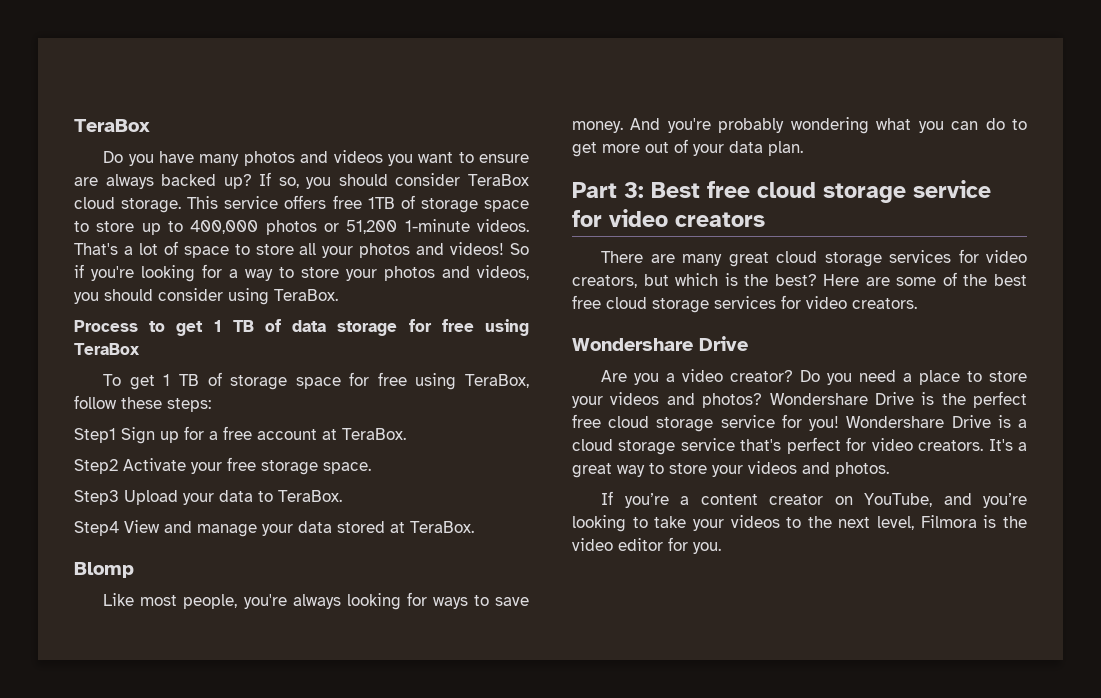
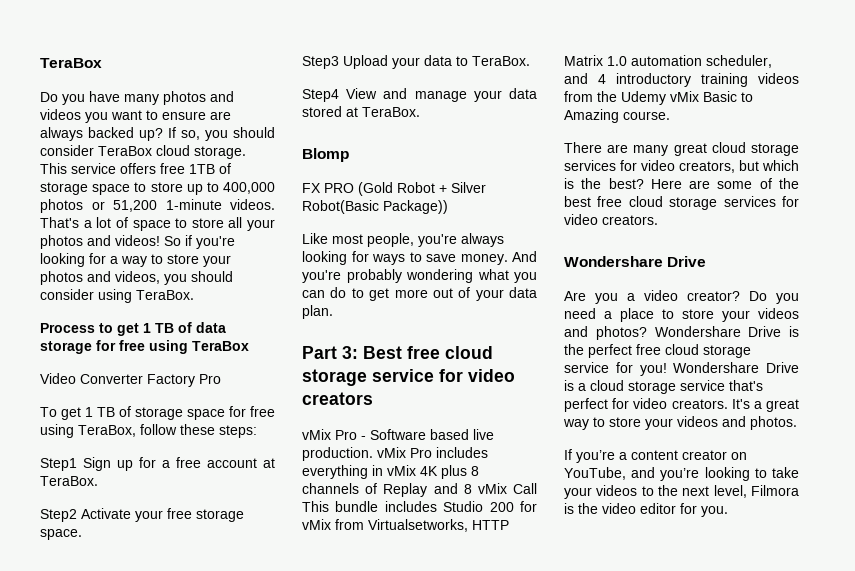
+ Video Converter Factory Pro
+ FX PRO (Gold Robot + Silver Robot(Basic Package))
+ vMix Pro - Software based live production. vMix Pro includes everything in vMix 4K plus 8 channels of Replay and 8 vMix Call This bundle includes Studio 200 for vMix from Virtualsetworks, HTTP Matrix 1.0 automation scheduler, and 4 introductory training videos from the Udemy vMix Basic to Amazing course.

